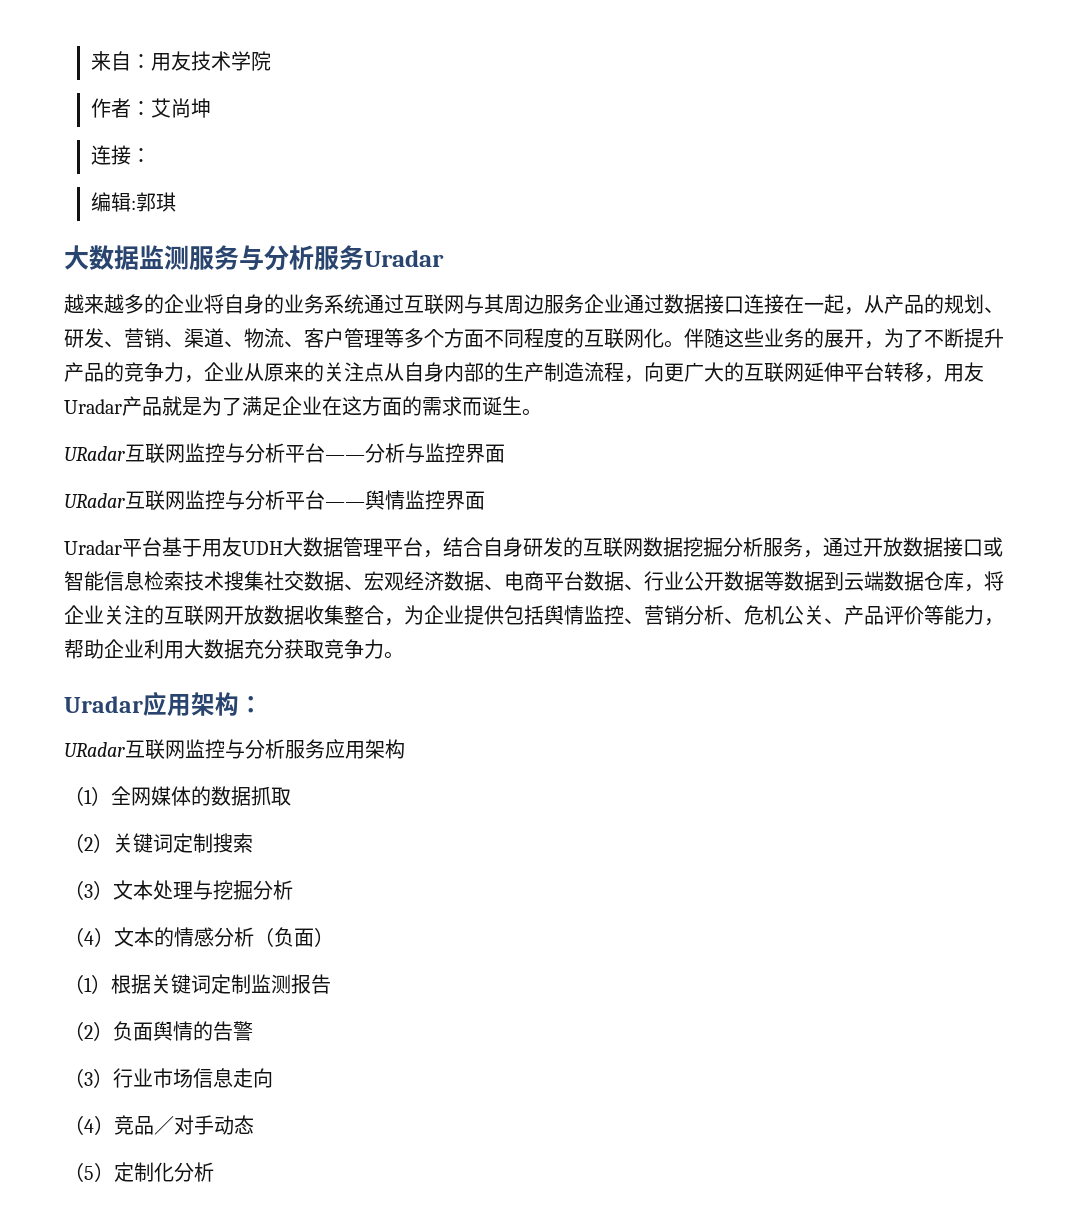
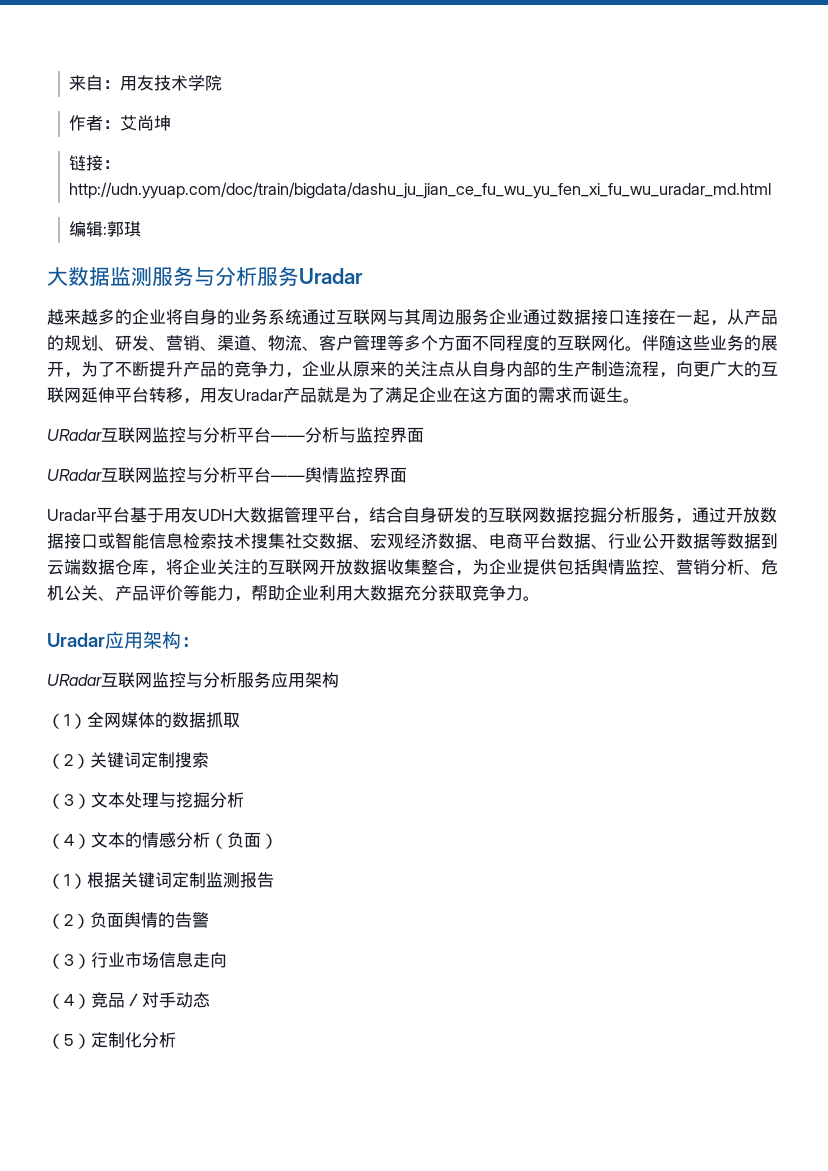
- 连接：
+ 链接：http://udn.yyuap.com/doc/train/bigdata/dashu_ju_jian_ce_fu_wu_yu_fen_xi_fu_wu_uradar_md.html

